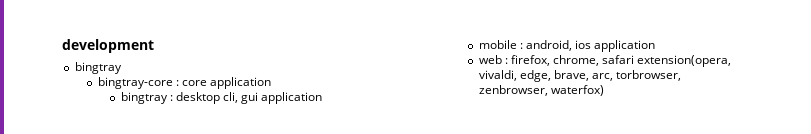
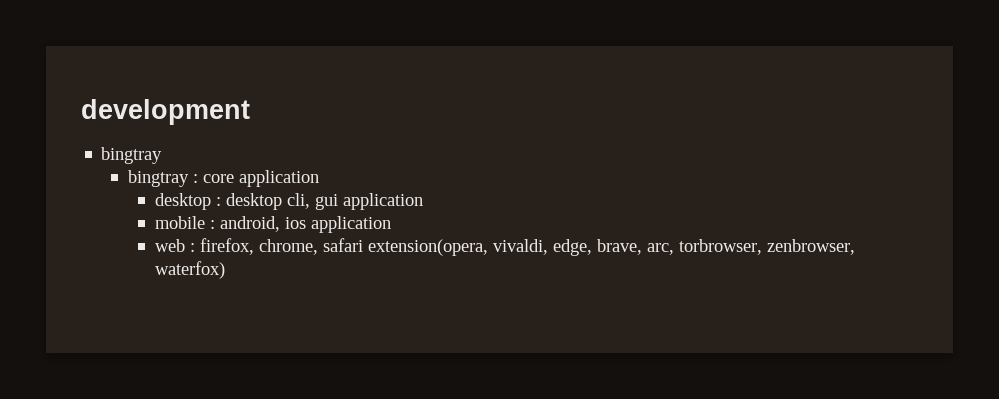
- bingtray-core : core application
+ bingtray : core application
- bingtray : desktop cli, gui application
+ desktop : desktop cli, gui application

